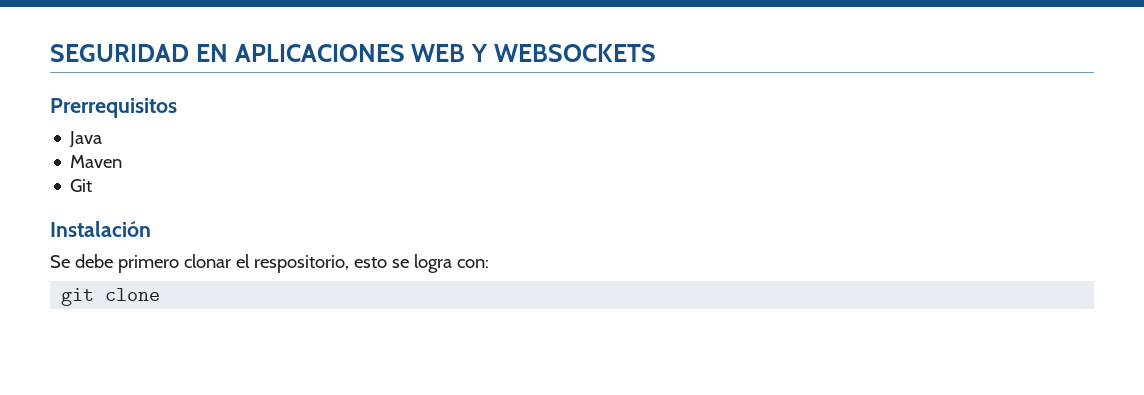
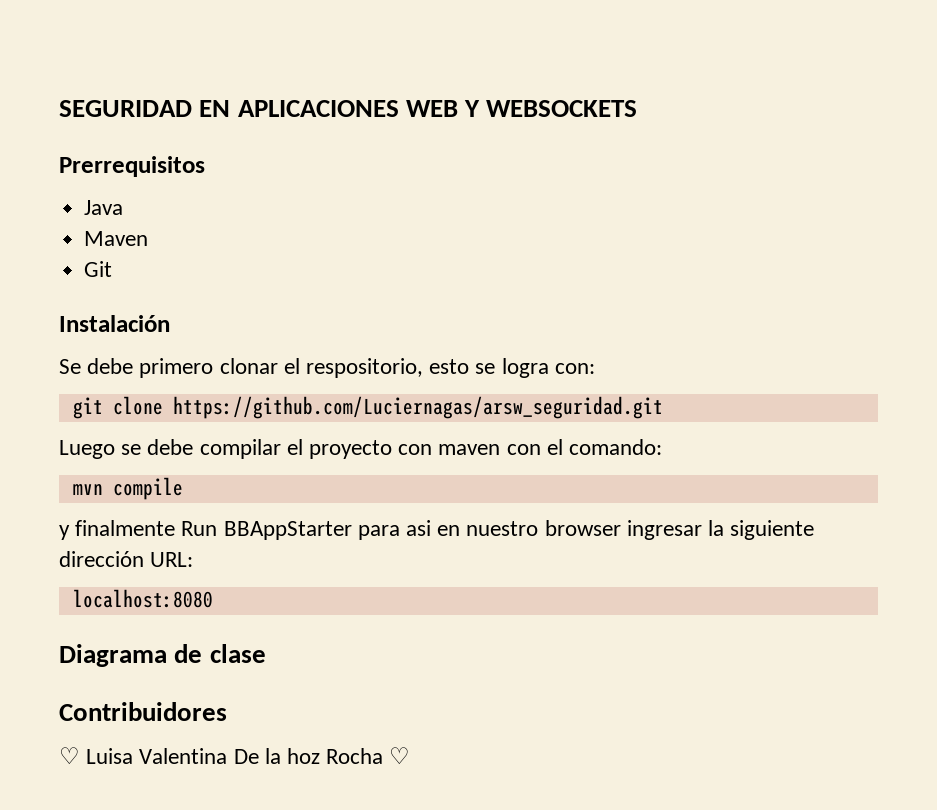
- git clone
+ git clone https://github.com/Luciernagas/arsw_seguridad.git
+ Luego se debe compilar el proyecto con maven con el comando:
+ mvn compile
+ y finalmente Run BBAppStarter para asi en nuestro browser ingresar la siguiente dirección URL:
+ localhost:8080
+ Diagrama de clase
+ Contribuidores
+ ♡ Luisa Valentina De la hoz Rocha ♡

